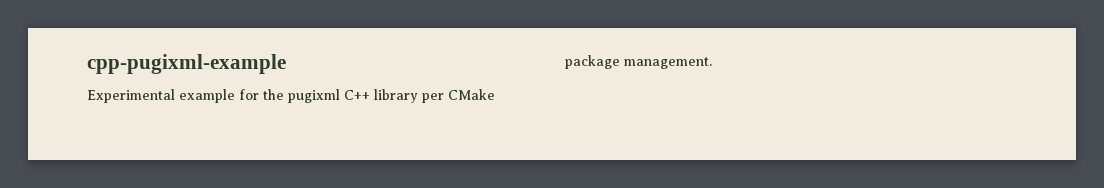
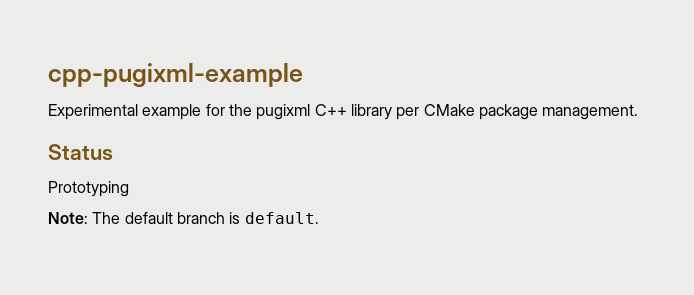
+ Status
+ Prototyping
+ Note: The default branch is default.

